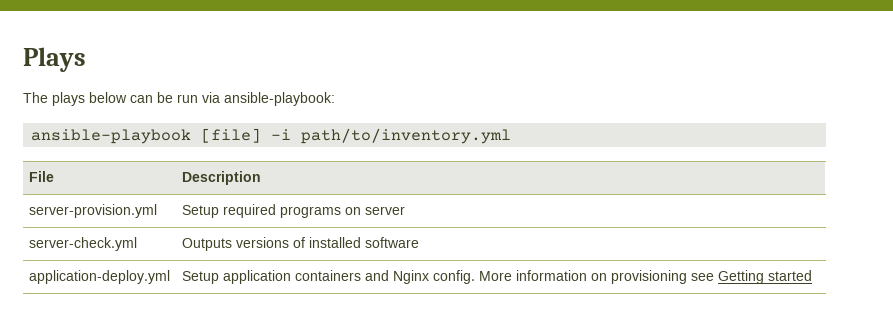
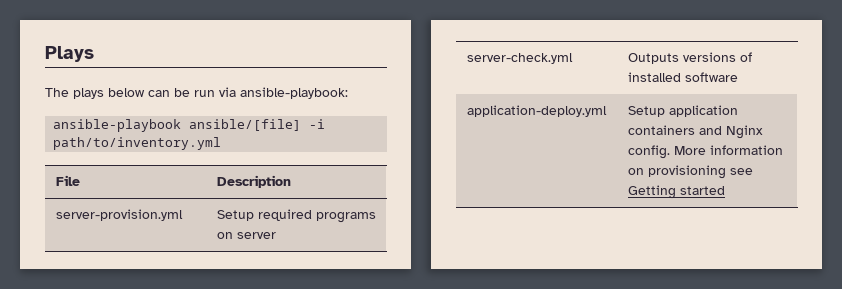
- ansible-playbook [file] -i path/to/inventory.yml
+ ansible-playbook ansible/[file] -i path/to/inventory.yml

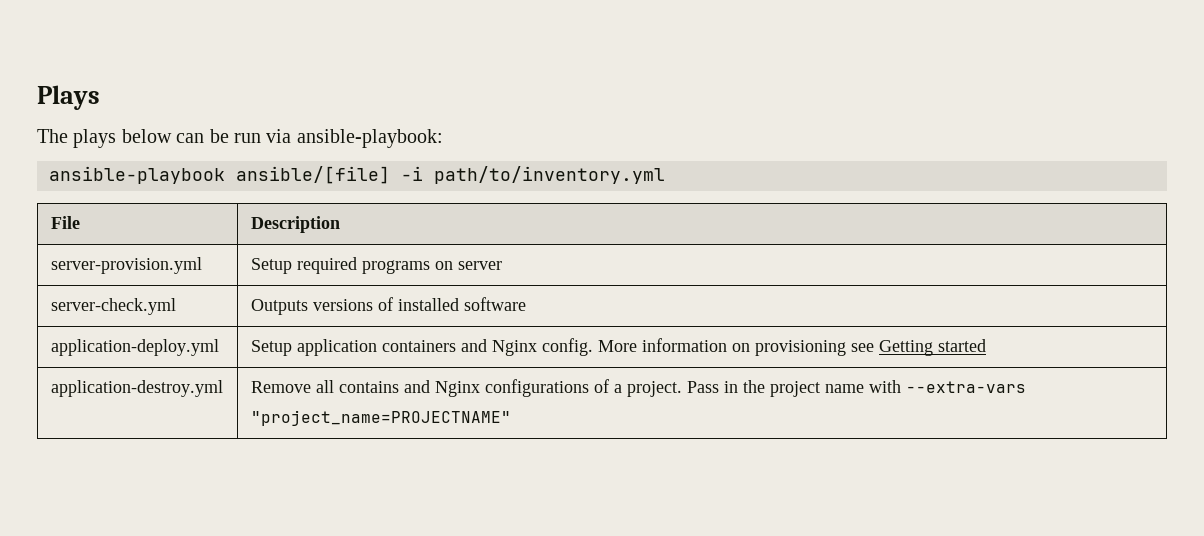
+ application-destroy.yml | Remove all contains and Nginx configurations of a project. Pass in the project name with --extra-vars "project_name=PROJECTNAME"

